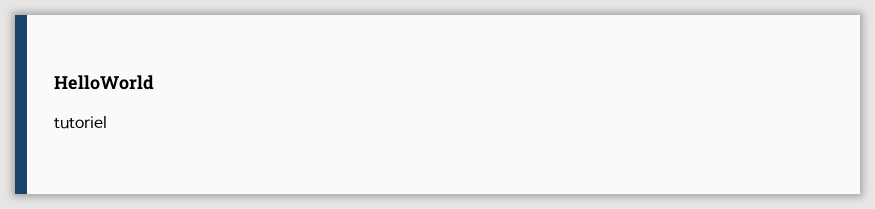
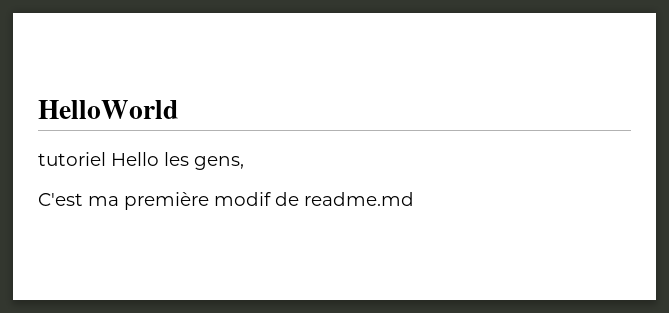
- tutoriel
+ tutoriel Hello les gens,
+ C'est ma première modif de readme.md

